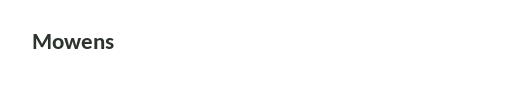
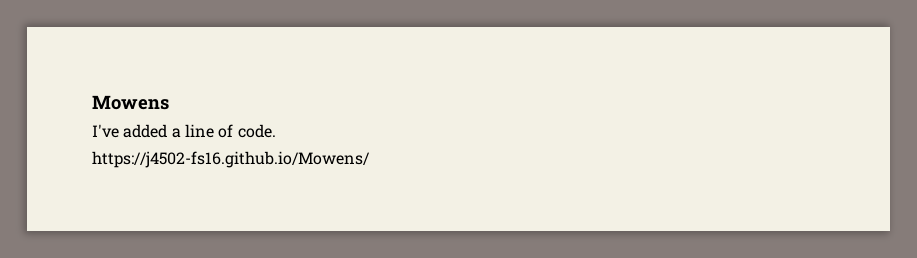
+ I've added a line of code.
+ https://j4502-fs16.github.io/Mowens/

